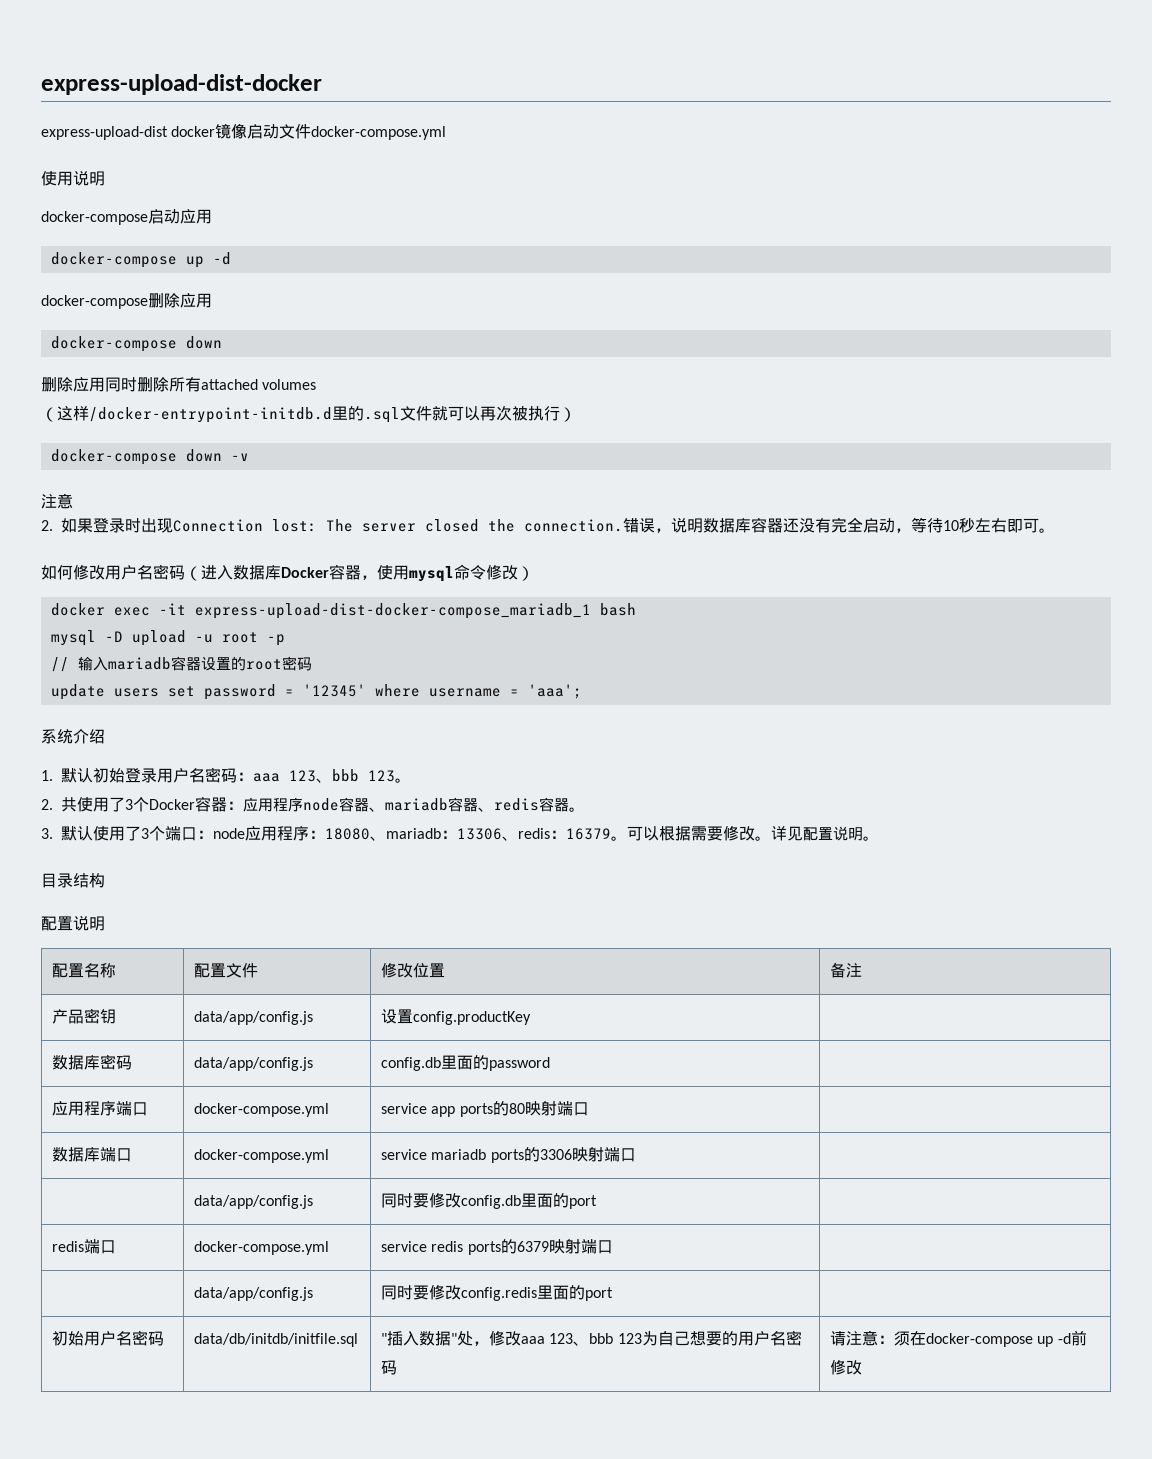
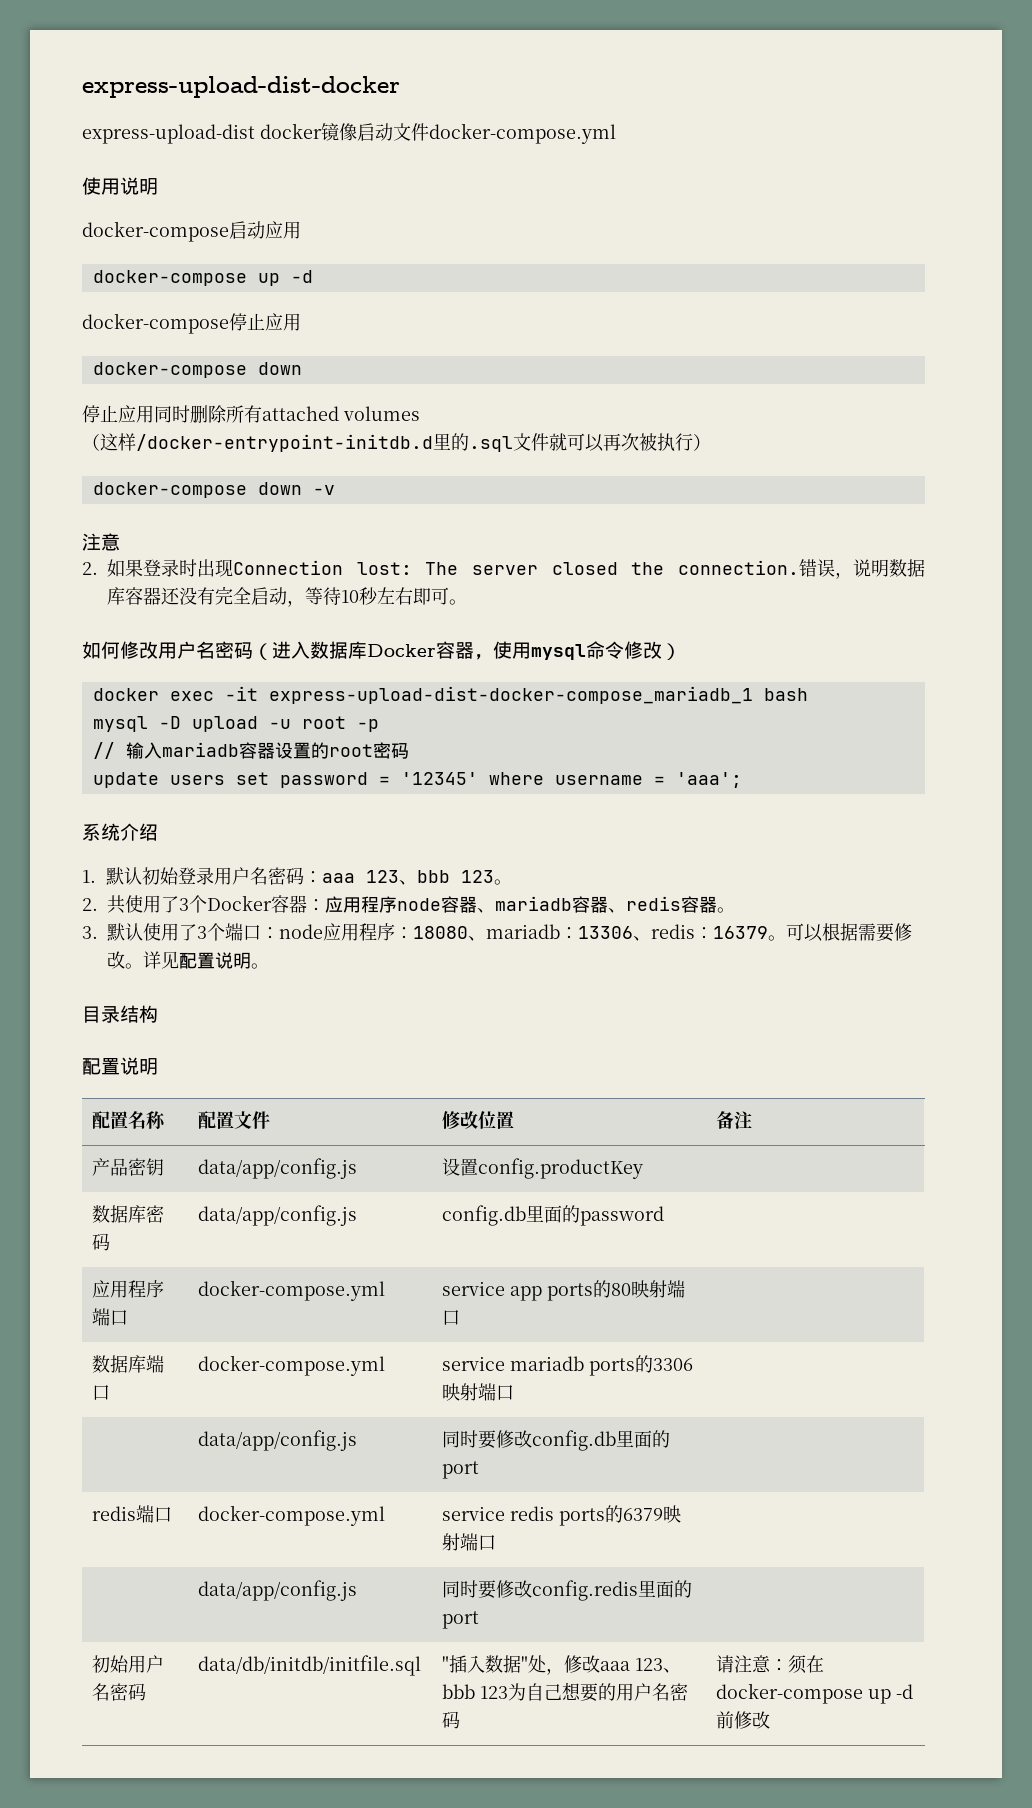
- docker-compose删除应用
+ docker-compose停止应用
- 删除应用同时删除所有attached volumes
+ 停止应用同时删除所有attached volumes

